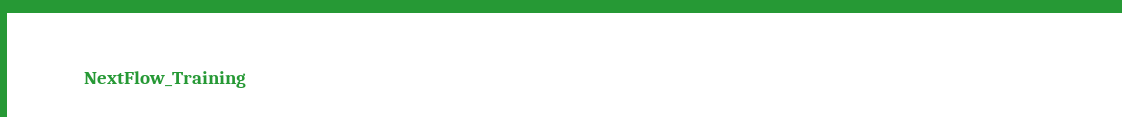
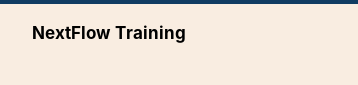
- NextFlow_Training
+ NextFlow Training

